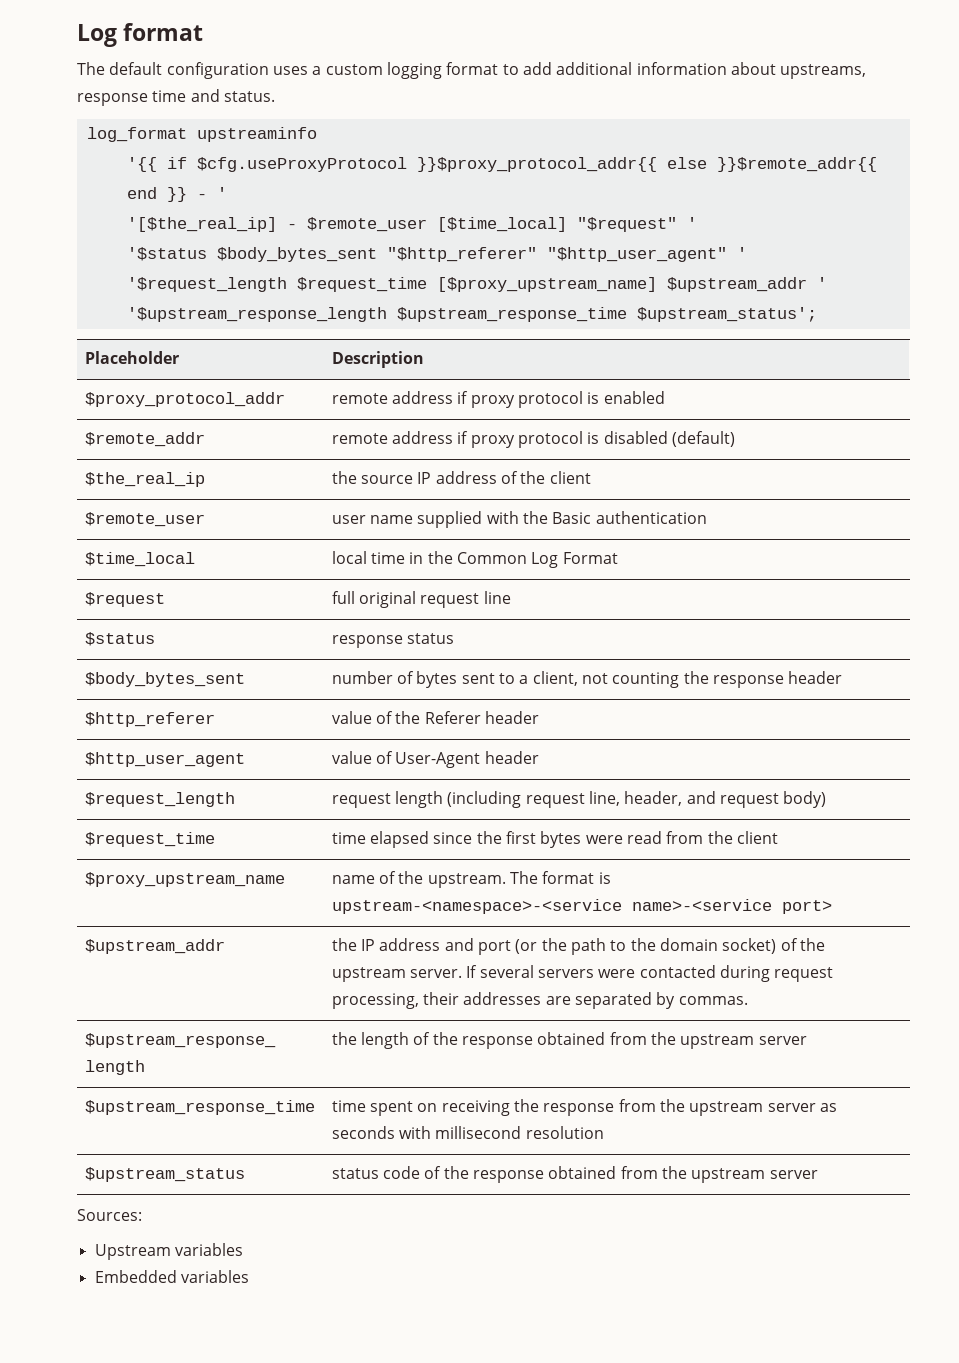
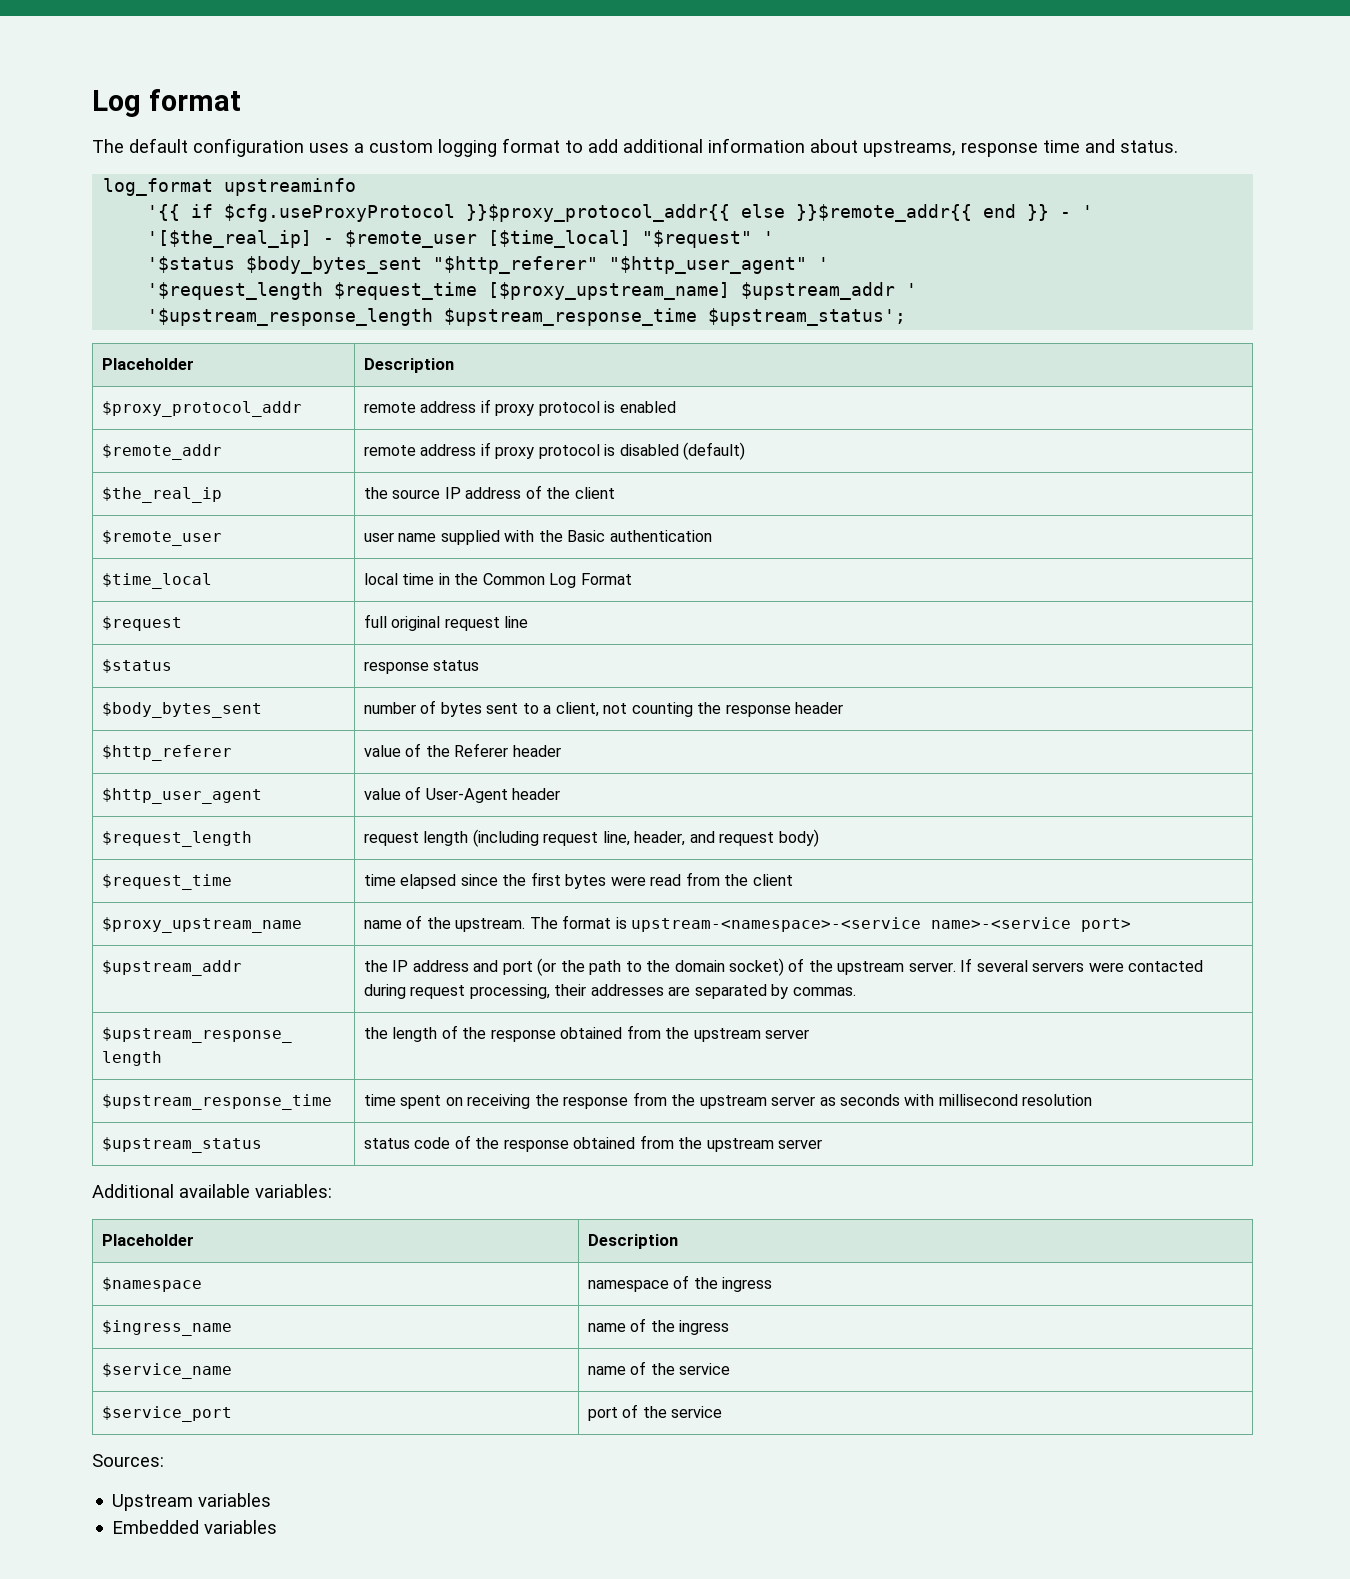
+ Additional available variables:
+ Placeholder | Description
+ $namespace | namespace of the ingress
+ $ingress_name | name of the ingress
+ $service_name | name of the service
+ $service_port | port of the service

